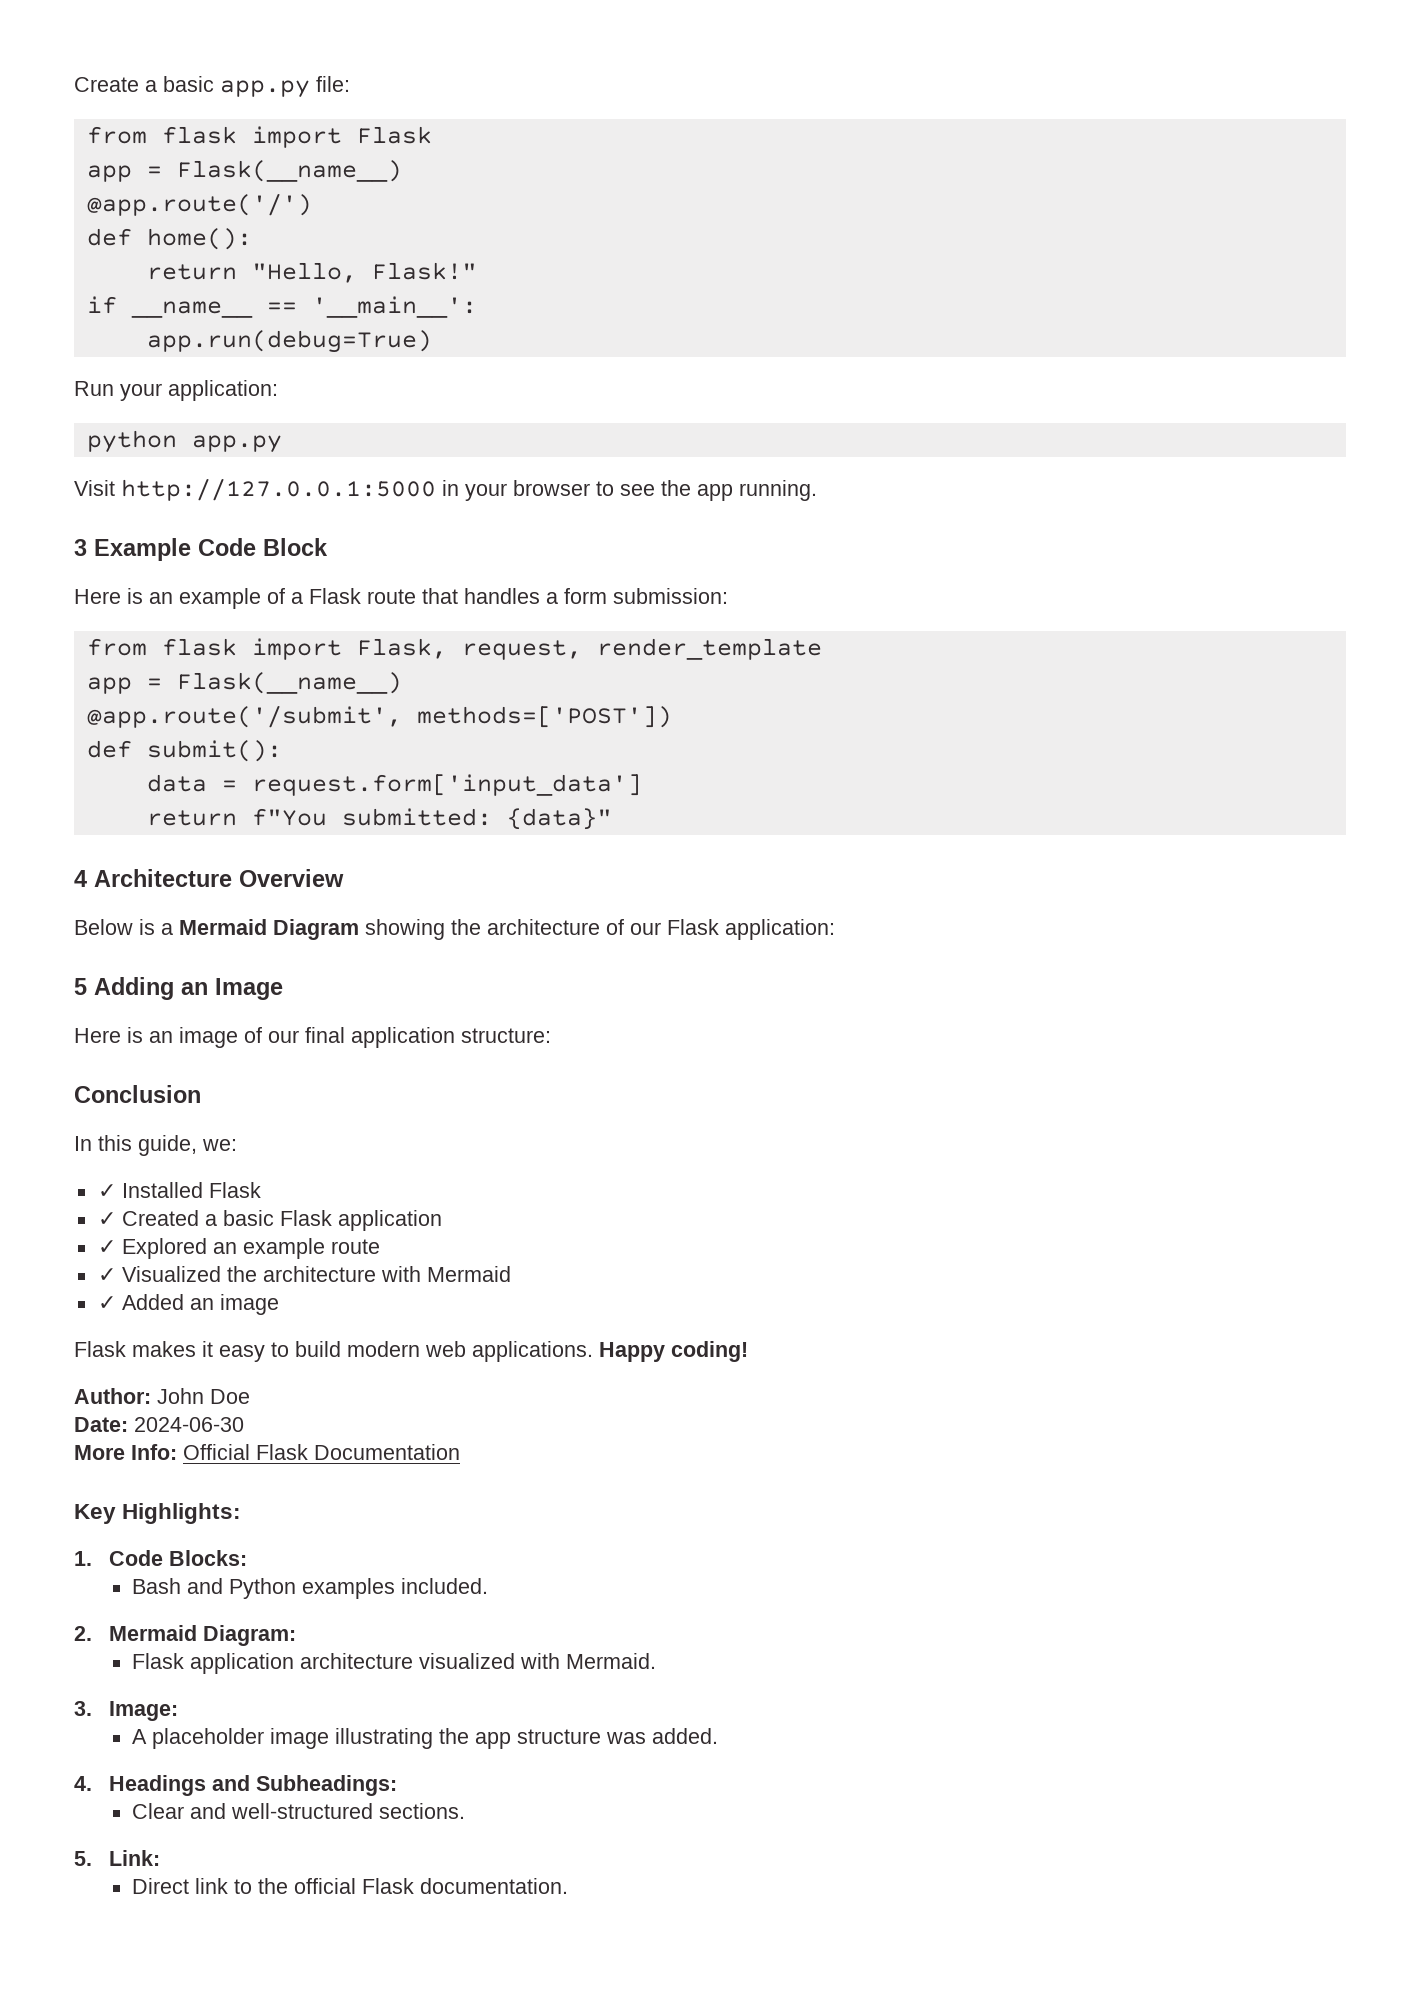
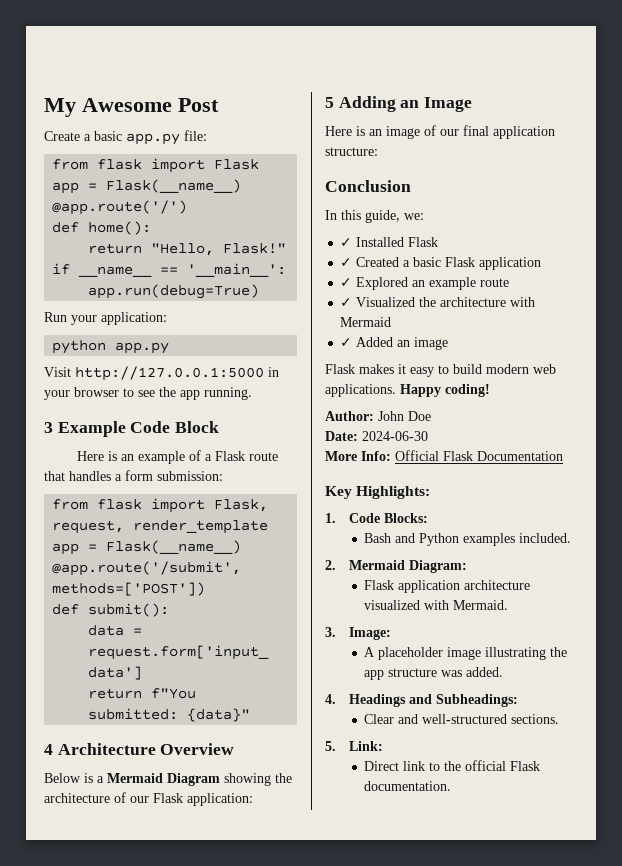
+ My Awesome Post

